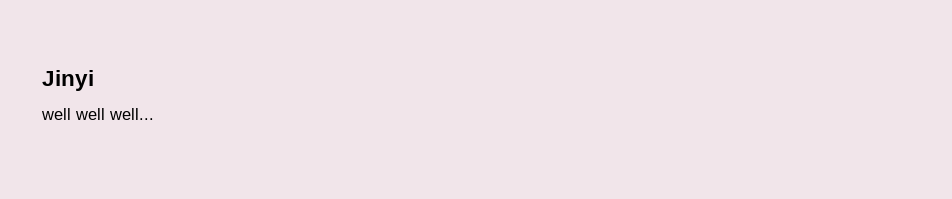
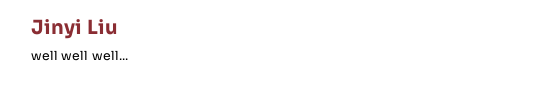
- Jinyi
+ Jinyi Liu

